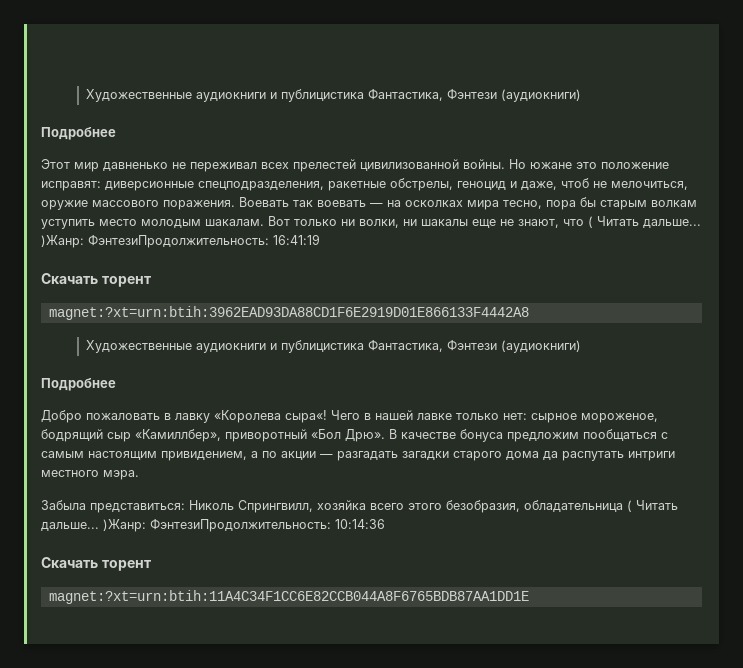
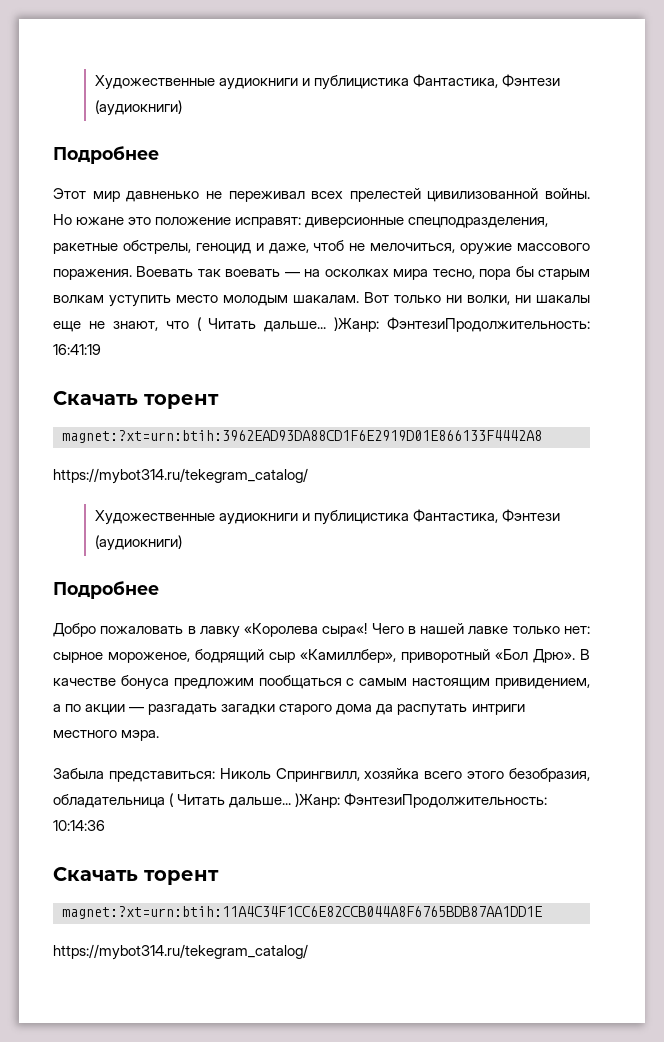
  magnet:?xt=urn:btih:3962EAD93DA88CD1F6E2919D01E866133F4442A8
+ https://mybot314.ru/tekegram_catalog/
  magnet:?xt=urn:btih:11A4C34F1CC6E82CCB044A8F6765BDB87AA1DD1E
+ https://mybot314.ru/tekegram_catalog/

